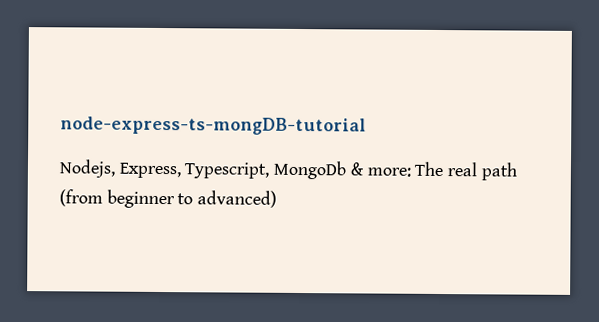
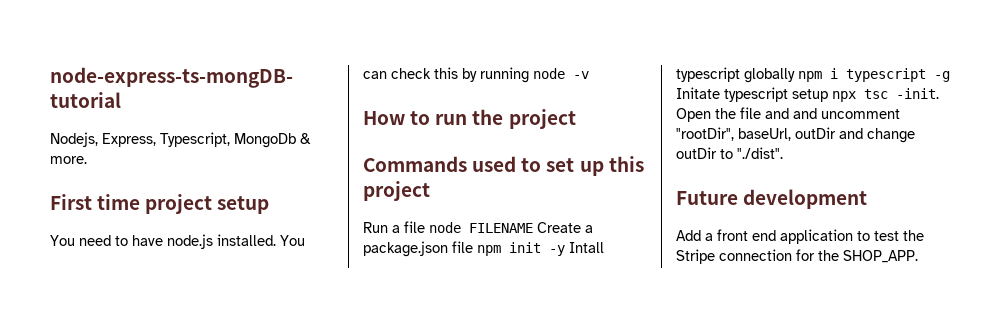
- Nodejs, Express, Typescript, MongoDb & more: The real path (from beginner to advanced)
+ Nodejs, Express, Typescript, MongoDb & more.
+ First time project setup
+ You need to have node.js installed. You can check this by running node -v
+ How to run the project
+ Commands used to set up this project
+ Run a file node FILENAME Create a package.json file npm init -y Intall typescript globally npm i typescript -g Initate typescript setup npx tsc -init. Open the file and and uncomment "rootDir", baseUrl, outDir and change outDir to "./dist".
+ Future development
+ Add a front end application to test the Stripe connection for the SHOP_APP.

